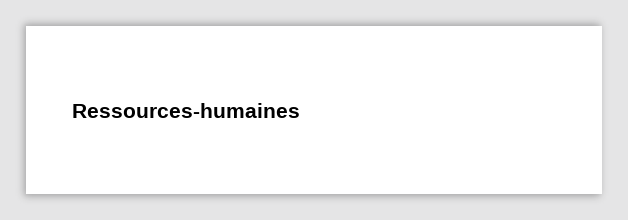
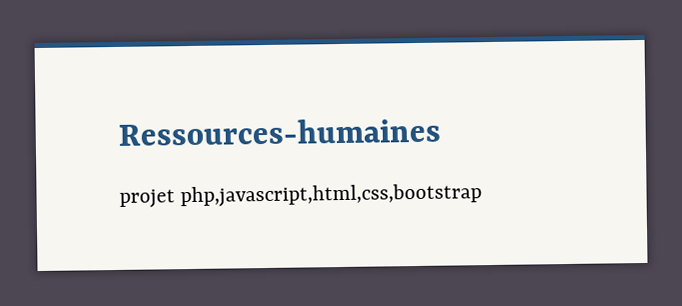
+ projet php,javascript,html,css,bootstrap

